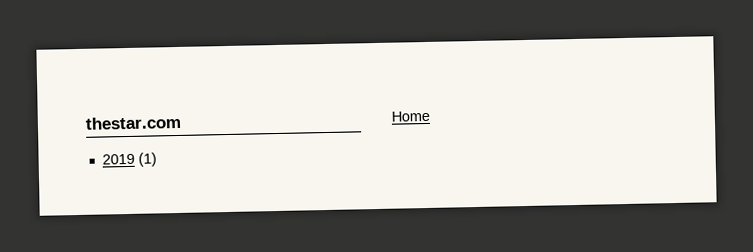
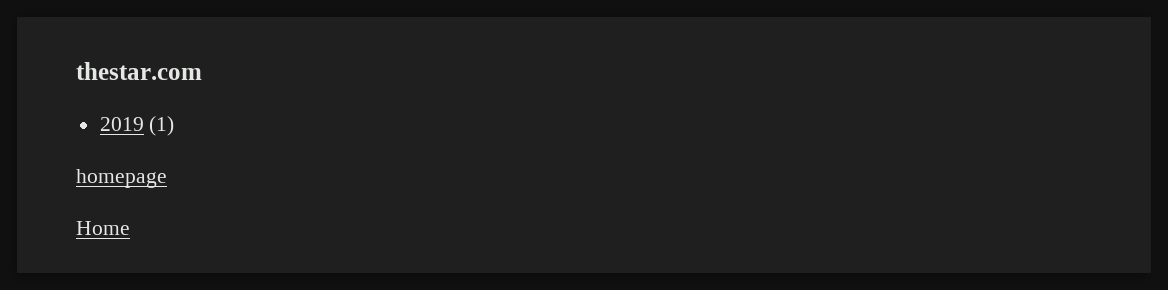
+ homepage

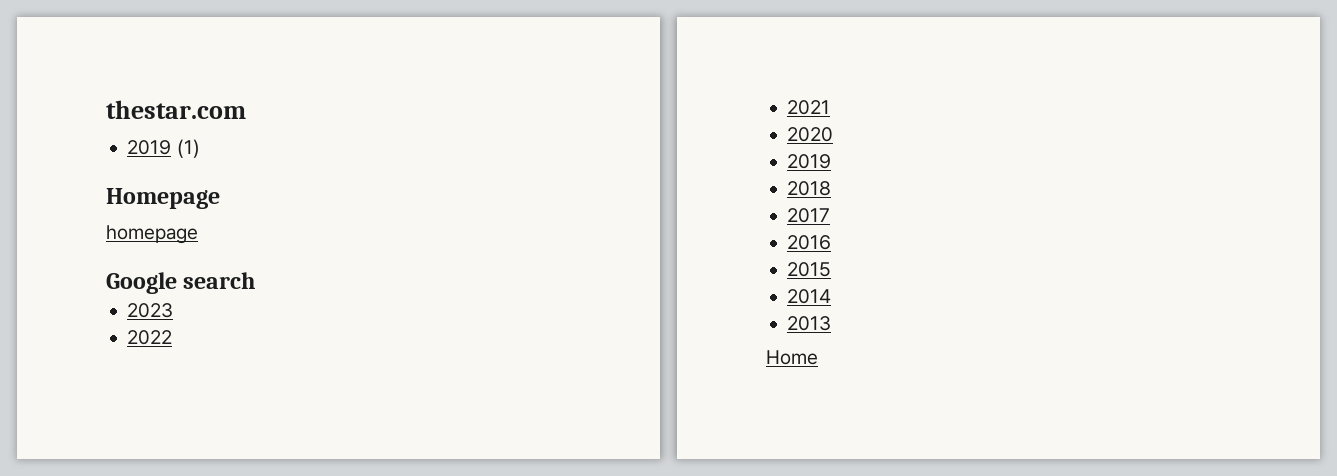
+ Homepage
+ Google search
+ 2023
+ 2022
+ 2021
+ 2020
+ 2019
+ 2018
+ 2017
+ 2016
+ 2015
+ 2014
+ 2013

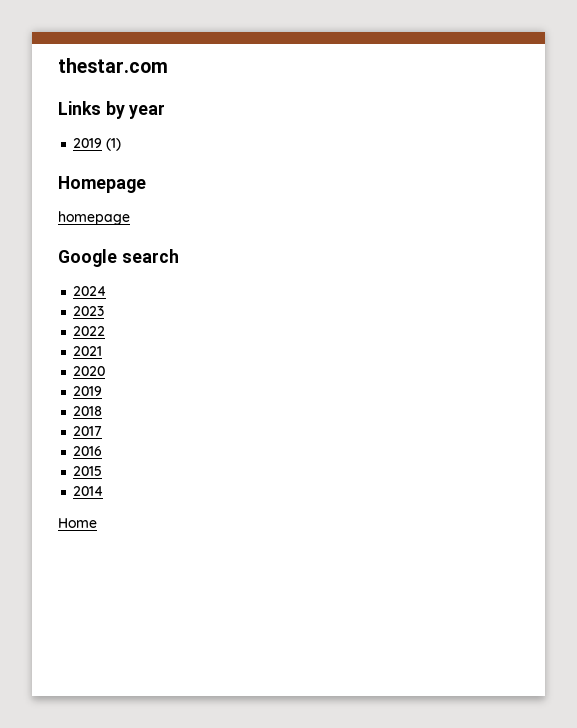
+ Links by year
+ 2024
- 2013

